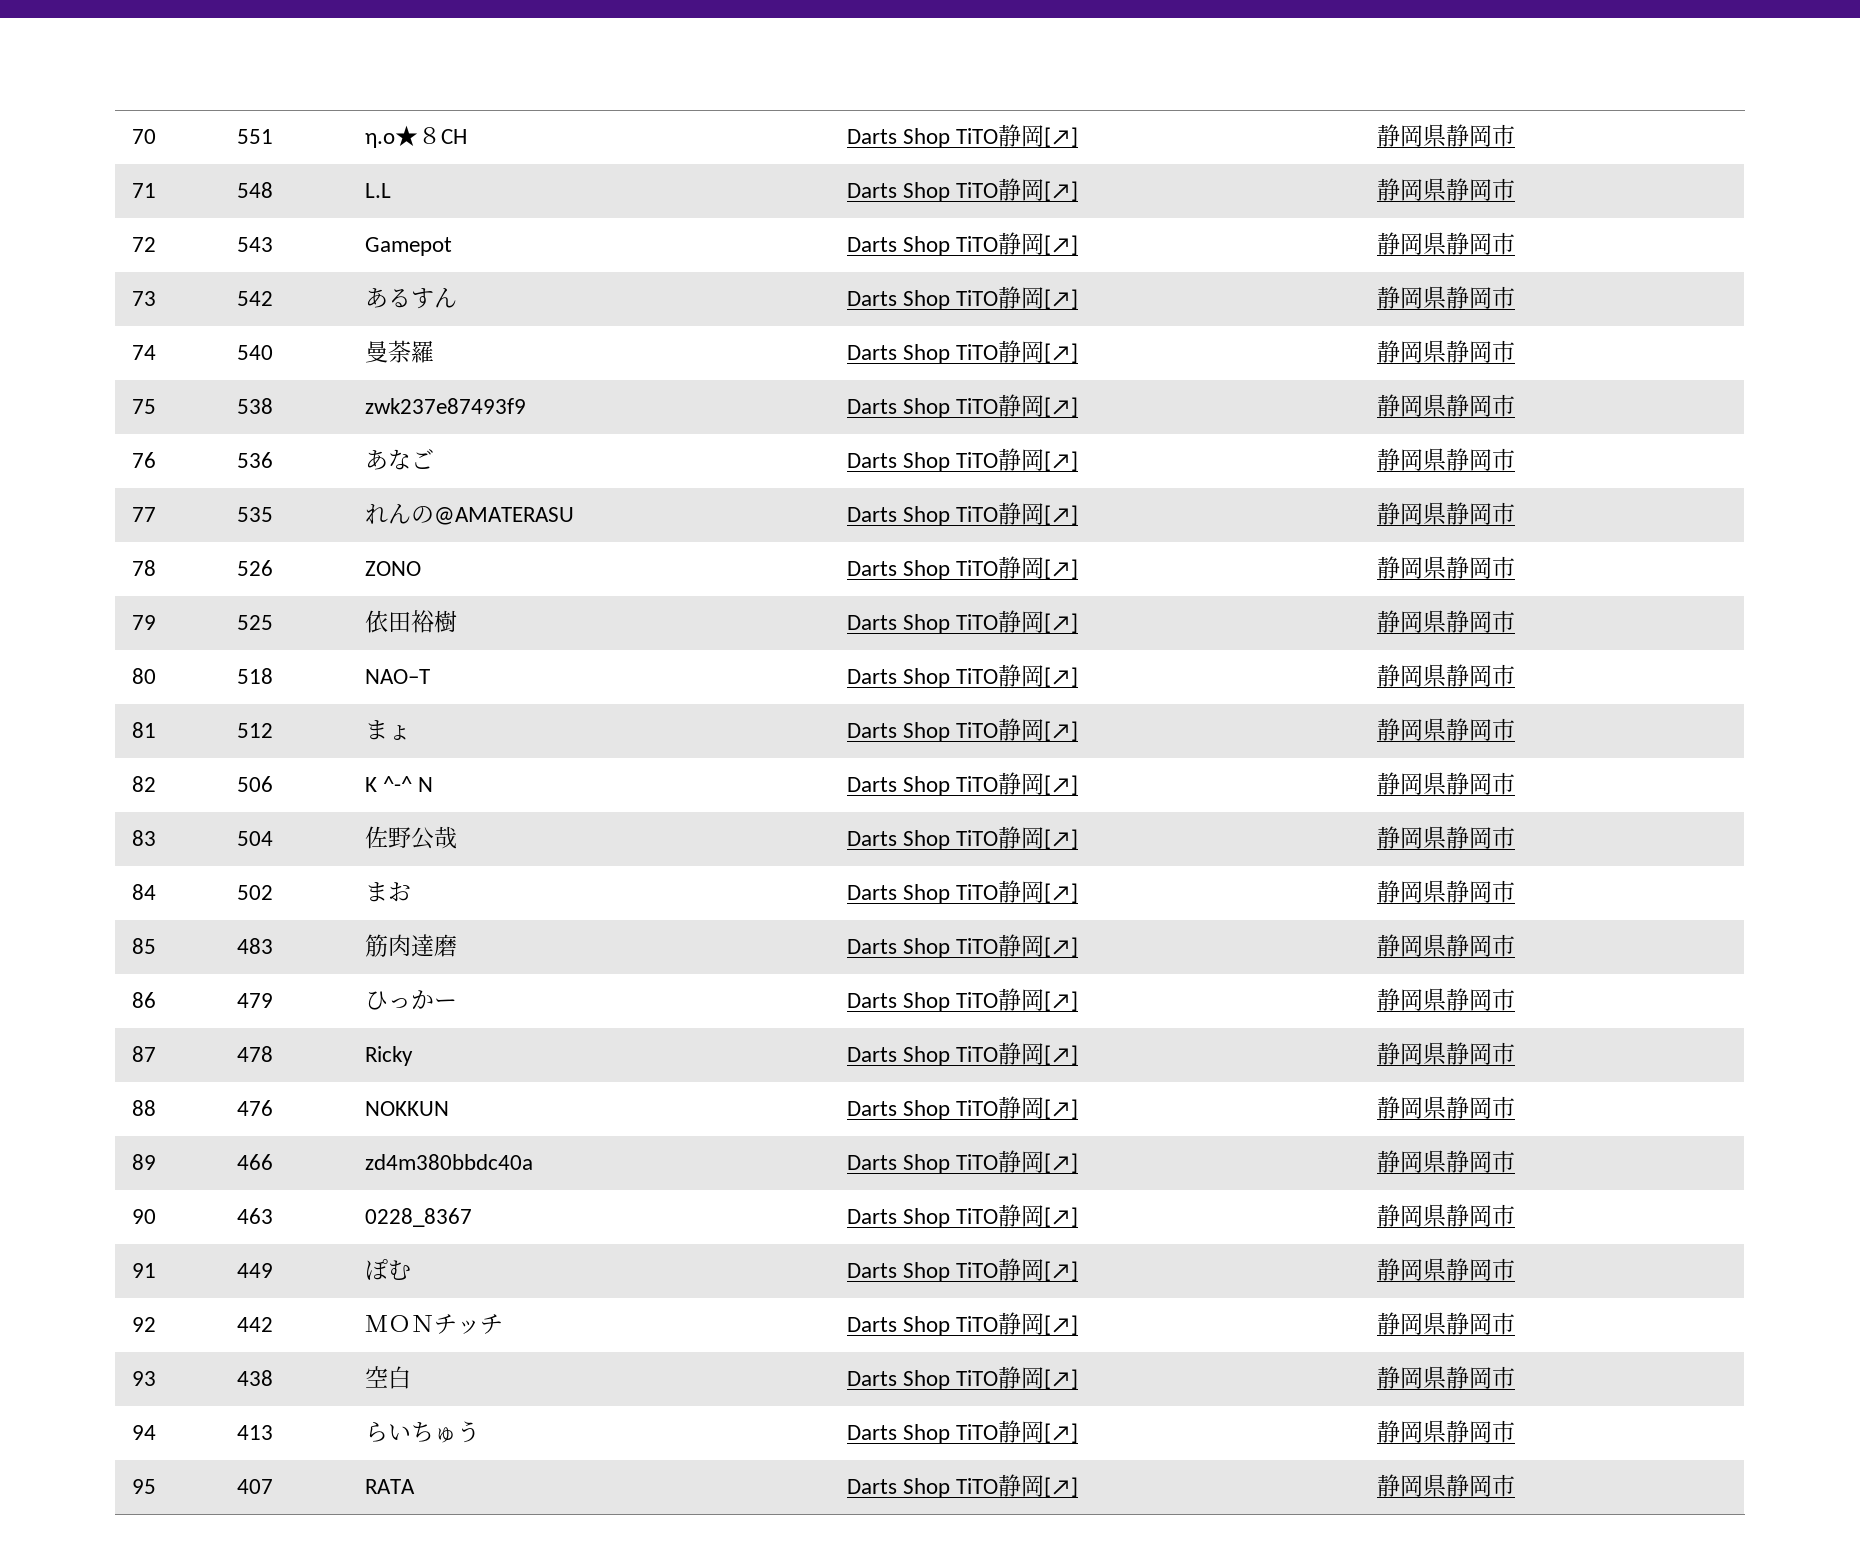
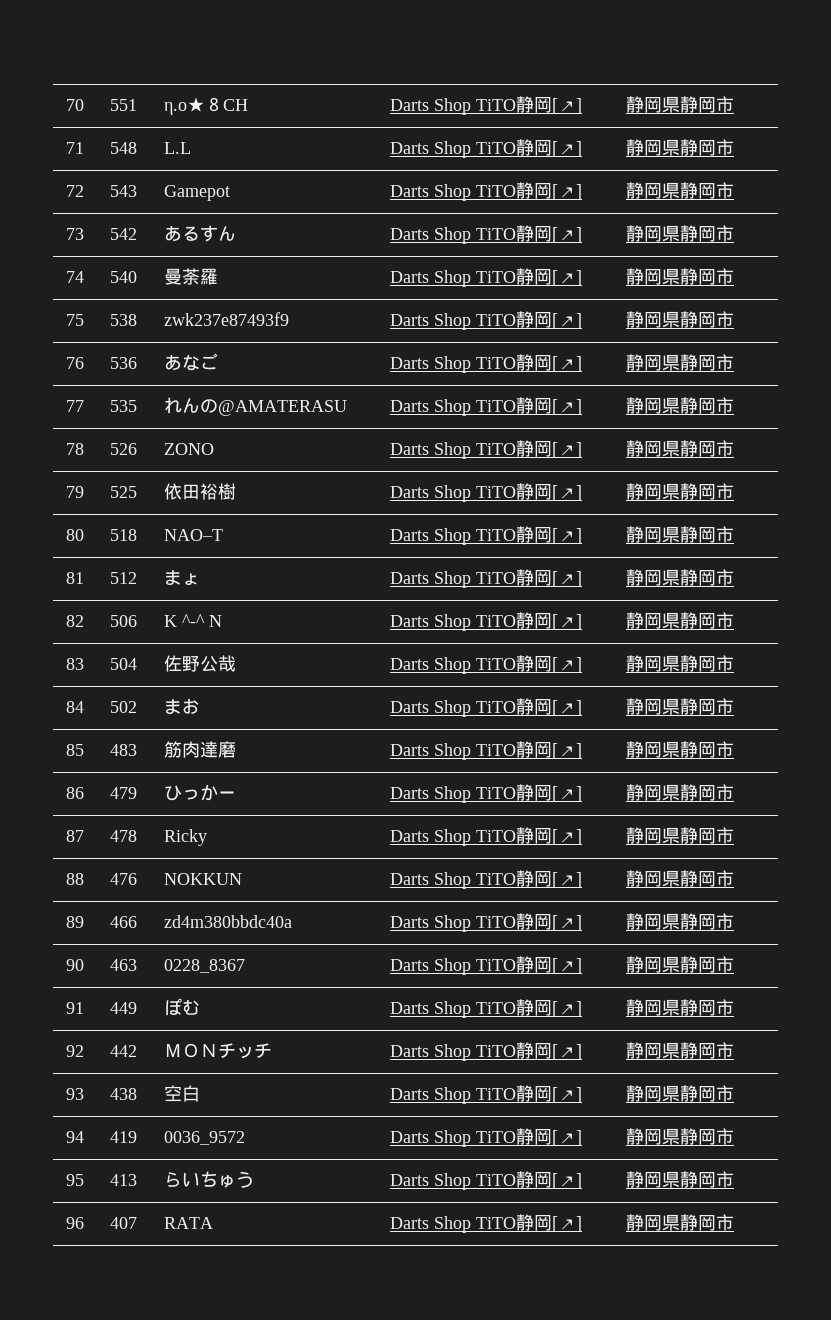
- 94 | 413 | らいちゅう | Darts Shop TiTO静岡[↗] | 静岡県静岡市
+ 94 | 419 | 0036_9572 | Darts Shop TiTO静岡[↗] | 静岡県静岡市
+ 95 | 413 | らいちゅう | Darts Shop TiTO静岡[↗] | 静岡県静岡市
- 95 | 407 | RATA | Darts Shop TiTO静岡[↗] | 静岡県静岡市
+ 96 | 407 | RATA | Darts Shop TiTO静岡[↗] | 静岡県静岡市

